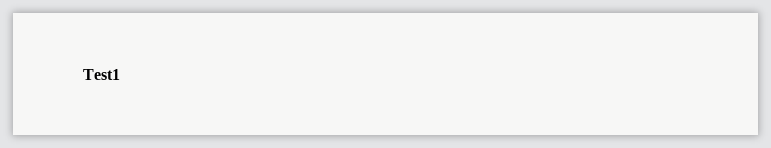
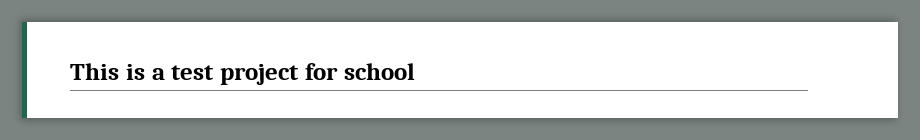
- Test1
+ This is a test project for school

